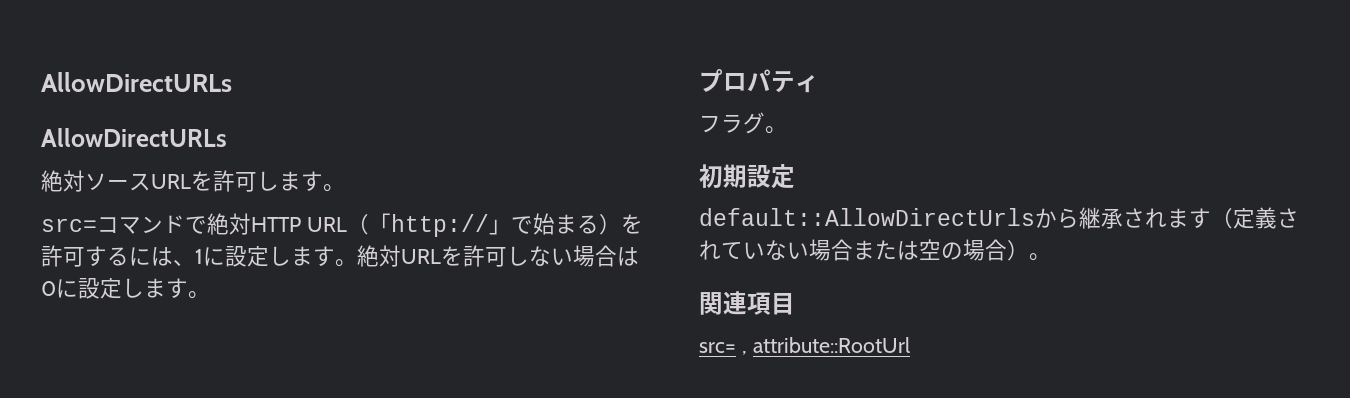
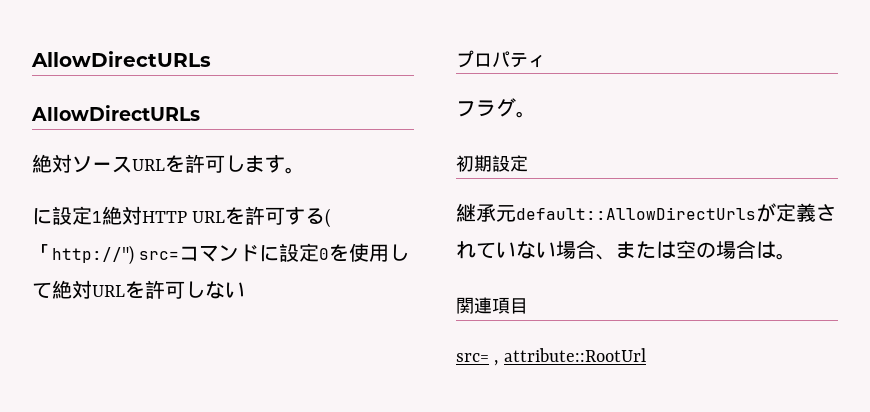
- src=コマンドで絶対HTTP URL（「http://」で始まる）を許可するには、1に設定します。絶対URLを許可しない場合は0に設定します。
+ に設定1絶対HTTP URLを許可する(「http://") src=コマンドに設定0を使用して絶対URLを許可しない
- default::AllowDirectUrlsから継承されます（定義されていない場合または空の場合）。
+ 継承元default::AllowDirectUrlsが定義されていない場合、または空の場合は。

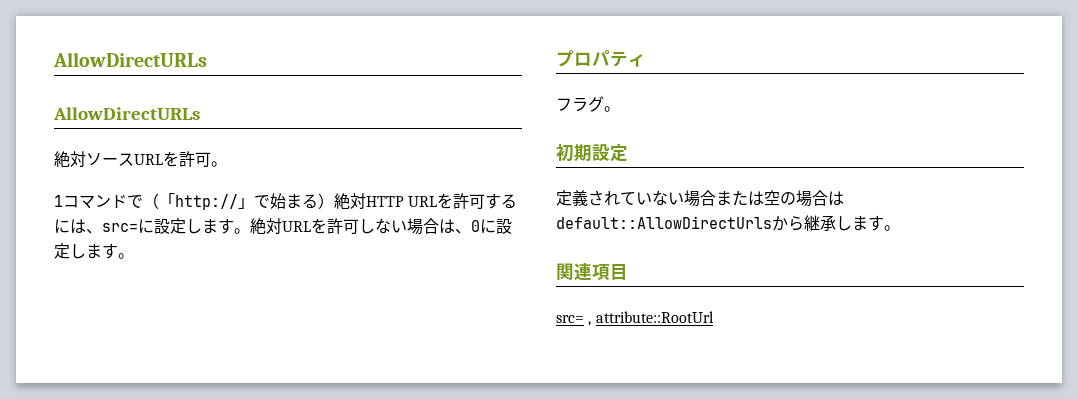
- 絶対ソースURLを許可します。
- に設定1絶対HTTP URLを許可する(「http://") src=コマンドに設定0を使用して絶対URLを許可しない
+ 絶対ソースURLを許可。
+ 1コマンドで（「http://」で始まる）絶対HTTP URLを許可するには、src=に設定します。絶対URLを許可しない場合は、0に設定します。
- 継承元default::AllowDirectUrlsが定義されていない場合、または空の場合は。
+ 定義されていない場合または空の場合はdefault::AllowDirectUrlsから継承します。

